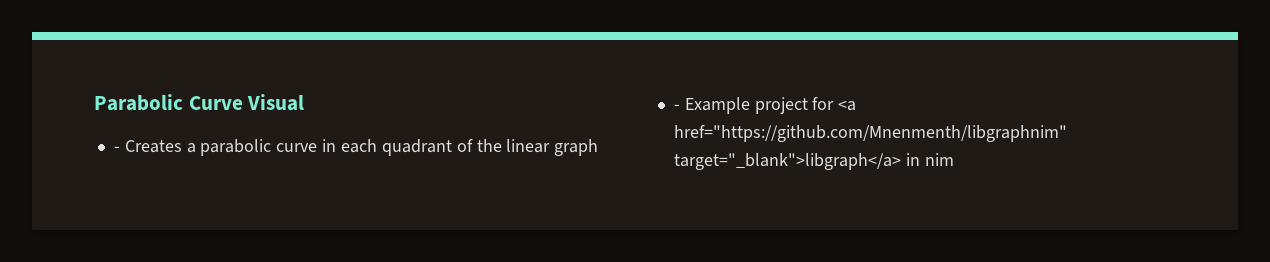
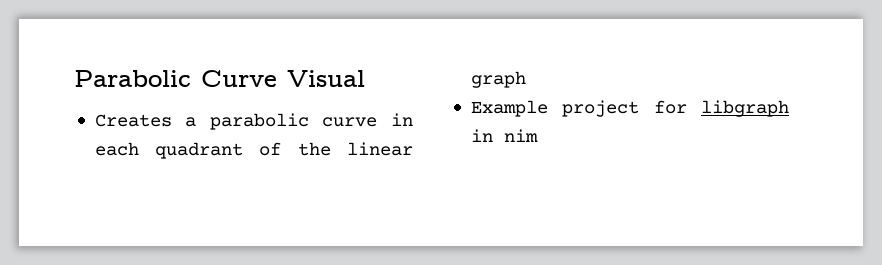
- - Creates a parabolic curve in each quadrant of the linear graph
+ Creates a parabolic curve in each quadrant of the linear graph
- - Example project for <a href="https://github.com/Mnenmenth/libgraphnim" target="_blank">libgraph</a> in nim
+ Example project for libgraph in nim

